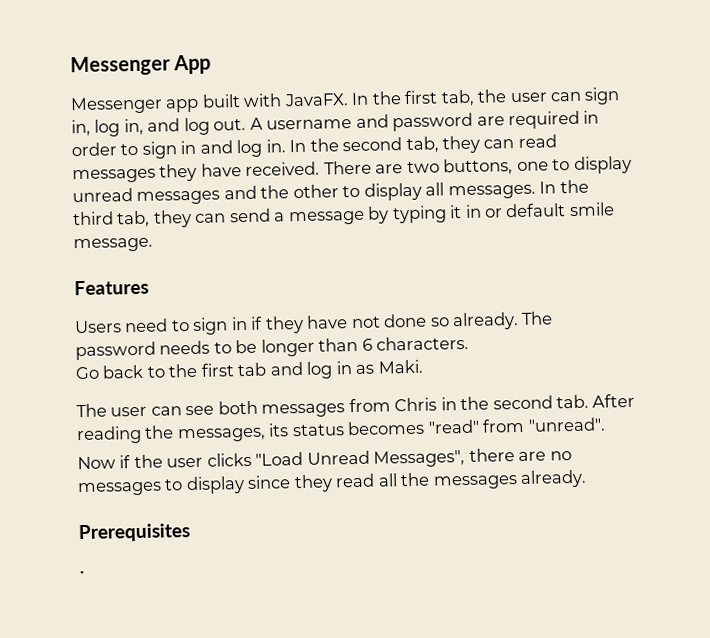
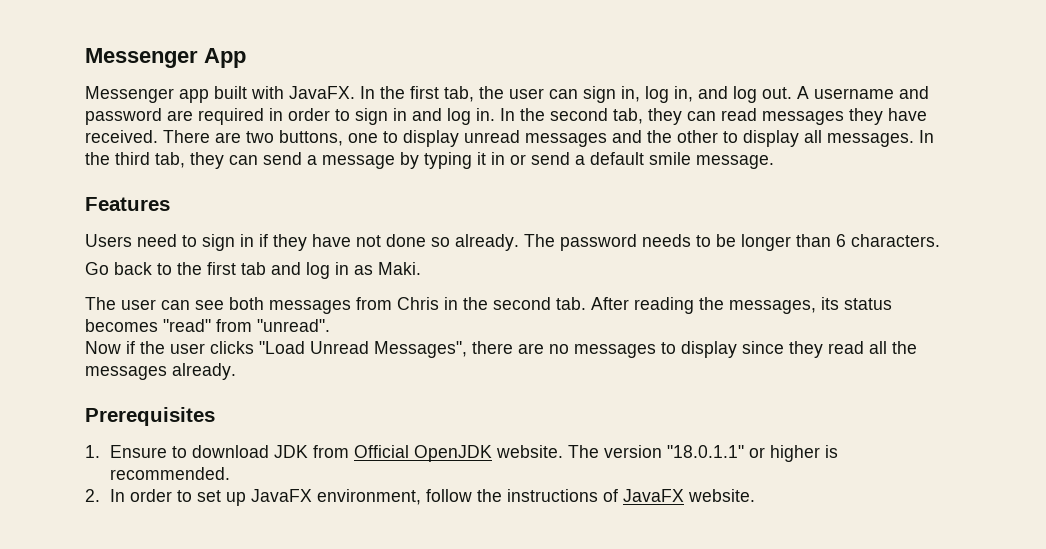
- In the third tab, they can send a message by typing it in or default smile message.
+ In the third tab, they can send a message by typing it in or send a default smile message.
- •
+ 1. Ensure to download JDK from Official OpenJDK website. The version "18.0.1.1" or higher is recommended.
+ 2. In order to set up JavaFX environment, follow the instructions of JavaFX website.

